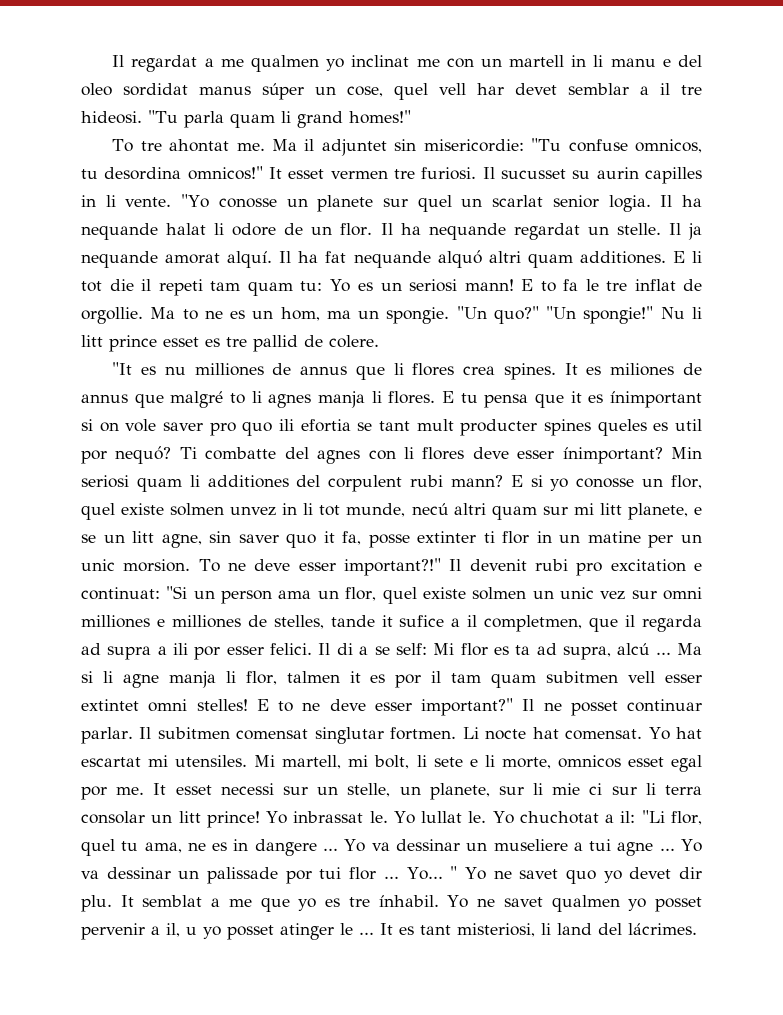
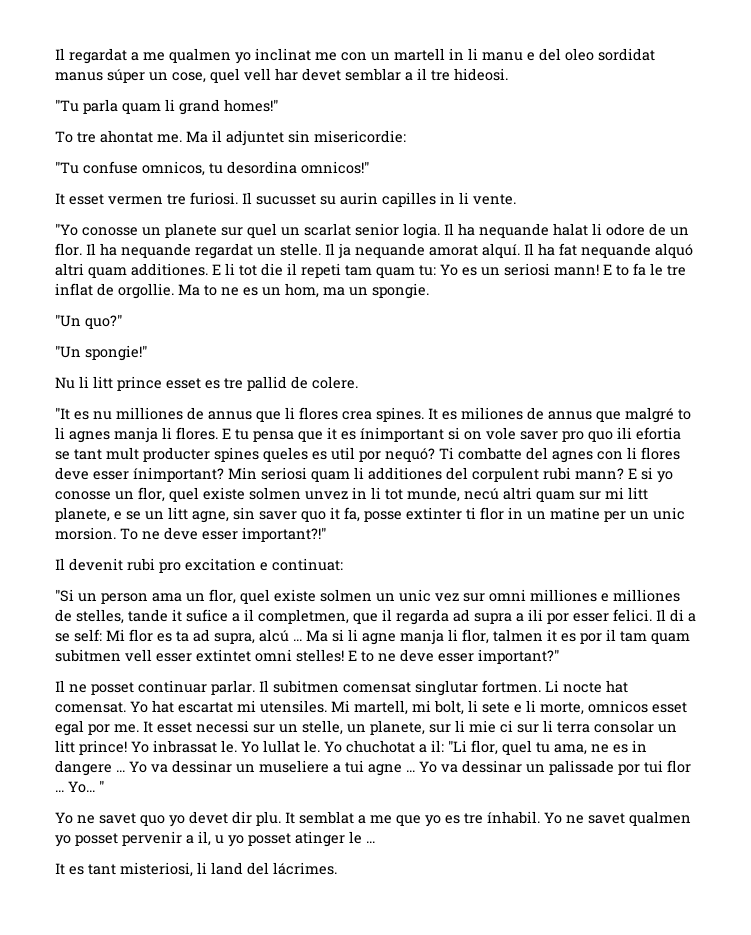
- Il regardat a me qualmen yo inclinat me con un martell in li manu e del oleo sordidat manus súper un cose, quel vell har devet semblar a il tre hideosi. "Tu parla quam li grand homes!"
+ Il regardat a me qualmen yo inclinat me con un martell in li manu e del oleo sordidat manus súper un cose, quel vell har devet semblar a il tre hideosi.
+ "Tu parla quam li grand homes!"
- Ma il adjuntet sin misericordie: "Tu confuse omnicos, tu desordina omnicos!" It esset vermen tre furiosi.
+ Ma il adjuntet sin misericordie:
+ "Tu confuse omnicos, tu desordina omnicos!"
+ It esset vermen tre furiosi.
- Il sucusset su aurin capilles in li vente. "Yo conosse un planete sur quel un scarlat senior logia.
+ Il sucusset su aurin capilles in li vente.
+ "Yo conosse un planete sur quel un scarlat senior logia.
- Ma to ne es un hom, ma un spongie. "Un quo?" "Un spongie!" Nu li litt prince esset es tre pallid de colere.
+ Ma to ne es un hom, ma un spongie.
+ "Un quo?"
+ "Un spongie!"
+ Nu li litt prince esset es tre pallid de colere.
- To ne deve esser important?!" Il devenit rubi pro excitation e continuat: "Si un person ama un flor, quel existe solmen un unic vez sur omni milliones e milliones de stelles, tande it sufice a il completmen, que il regarda ad supra a ili por esser felici.
+ To ne deve esser important?!"
+ Il devenit rubi pro excitation e continuat:
+ "Si un person ama un flor, quel existe solmen un unic vez sur omni milliones e milliones de stelles, tande it sufice a il completmen, que il regarda ad supra a ili por esser felici.
- E to ne deve esser important?" Il ne posset continuar parlar.
+ E to ne deve esser important?"
+ Il ne posset continuar parlar.
- " Yo ne savet quo yo devet dir plu.
+ "
+ Yo ne savet quo yo devet dir plu.
- Yo ne savet qualmen yo posset pervenir a il, u yo posset atinger le ... It es tant misteriosi, li land del lácrimes.
+ Yo ne savet qualmen yo posset pervenir a il, u yo posset atinger le ...
+ It es tant misteriosi, li land del lácrimes.

